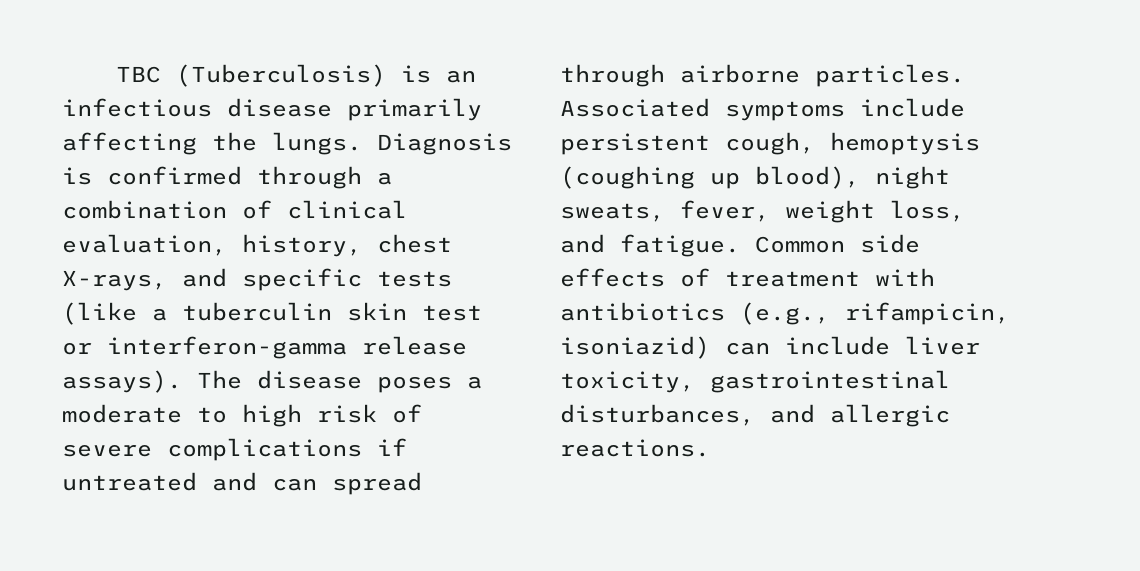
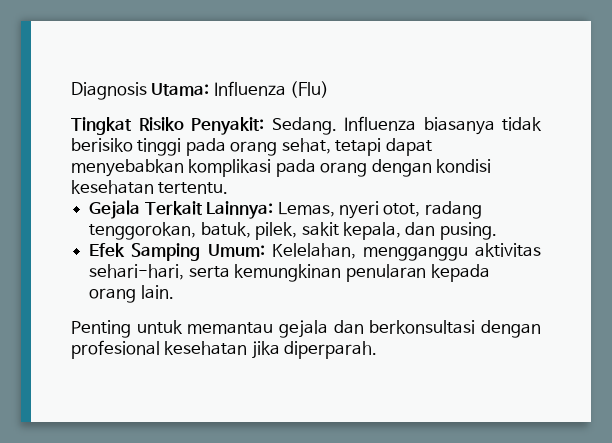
- TBC (Tuberculosis) is an infectious disease primarily affecting the lungs. Diagnosis is confirmed through a combination of clinical evaluation, history, chest X-rays, and specific tests (like a tuberculin skin test or interferon-gamma release assays). The disease poses a moderate to high risk of severe complications if untreated and can spread through airborne particles. Associated symptoms include persistent cough, hemoptysis (coughing up blood), night sweats, fever, weight loss, and fatigue. Common side effects of treatment with antibiotics (e.g., rifampicin, isoniazid) can include liver toxicity, gastrointestinal disturbances, and allergic reactions.
+ Diagnosis Utama: Influenza (Flu)
+ Tingkat Risiko Penyakit: Sedang. Influenza biasanya tidak berisiko tinggi pada orang sehat, tetapi dapat menyebabkan komplikasi pada orang dengan kondisi kesehatan tertentu.
+ Gejala Terkait Lainnya: Lemas, nyeri otot, radang tenggorokan, batuk, pilek, sakit kepala, dan pusing.
+ Efek Samping Umum: Kelelahan, mengganggu aktivitas sehari-hari, serta kemungkinan penularan kepada orang lain.
+ Penting untuk memantau gejala dan berkonsultasi dengan profesional kesehatan jika diperparah.

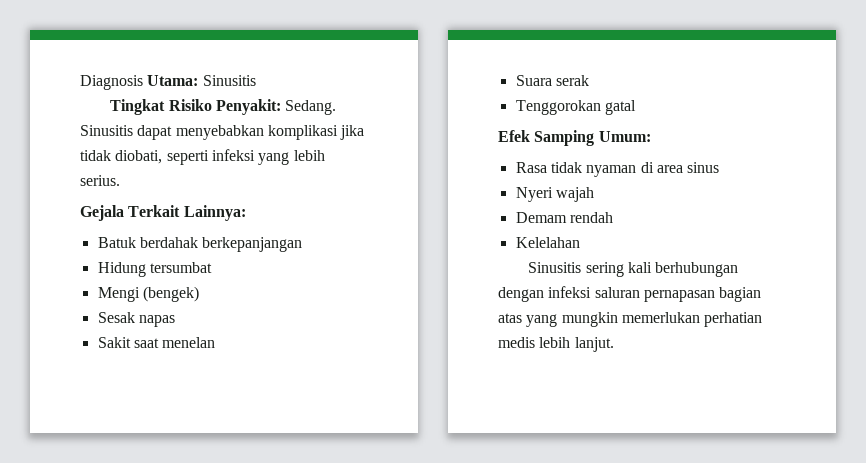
- Diagnosis Utama: Influenza (Flu)
+ Diagnosis Utama: Sinusitis
- Influenza biasanya tidak berisiko tinggi pada orang sehat, tetapi dapat menyebabkan komplikasi pada orang dengan kondisi kesehatan tertentu.
- Gejala Terkait Lainnya: Lemas, nyeri otot, radang tenggorokan, batuk, pilek, sakit kepala, dan pusing.
- Efek Samping Umum: Kelelahan, mengganggu aktivitas sehari-hari, serta kemungkinan penularan kepada orang lain.
- Penting untuk memantau gejala dan berkonsultasi dengan profesional kesehatan jika diperparah.
+ Sinusitis dapat menyebabkan komplikasi jika tidak diobati, seperti infeksi yang lebih serius.
+ Gejala Terkait Lainnya:
+ Batuk berdahak berkepanjangan
+ Hidung tersumbat
+ Mengi (bengek)
+ Sesak napas
+ Sakit saat menelan
+ Suara serak
+ Tenggorokan gatal
+ Efek Samping Umum:
+ Rasa tidak nyaman di area sinus
+ Nyeri wajah
+ Demam rendah
+ Kelelahan
+ Sinusitis sering kali berhubungan dengan infeksi saluran pernapasan bagian atas yang mungkin memerlukan perhatian medis lebih lanjut.

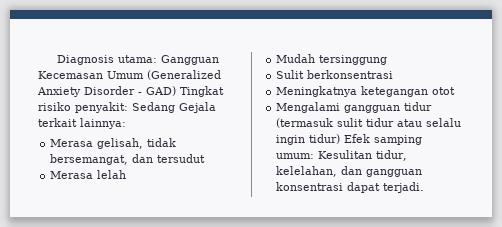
- Diagnosis Utama: Sinusitis
- Tingkat Risiko Penyakit: Sedang. Sinusitis dapat menyebabkan komplikasi jika tidak diobati, seperti infeksi yang lebih serius.
- Gejala Terkait Lainnya:
- Batuk berdahak berkepanjangan
- Hidung tersumbat
- Mengi (bengek)
- Sesak napas
- Sakit saat menelan
- Suara serak
- Tenggorokan gatal
- Efek Samping Umum:
- Rasa tidak nyaman di area sinus
- Nyeri wajah
- Demam rendah
- Kelelahan
- Sinusitis sering kali berhubungan dengan infeksi saluran pernapasan bagian atas yang mungkin memerlukan perhatian medis lebih lanjut.
+ Diagnosis utama: Gangguan Kecemasan Umum (Generalized Anxiety Disorder - GAD) Tingkat risiko penyakit: Sedang Gejala terkait lainnya:
+ Merasa gelisah, tidak bersemangat, dan tersudut
+ Merasa lelah
+ Mudah tersinggung
+ Sulit berkonsentrasi
+ Meningkatnya ketegangan otot
+ Mengalami gangguan tidur (termasuk sulit tidur atau selalu ingin tidur) Efek samping umum: Kesulitan tidur, kelelahan, dan gangguan konsentrasi dapat terjadi.

